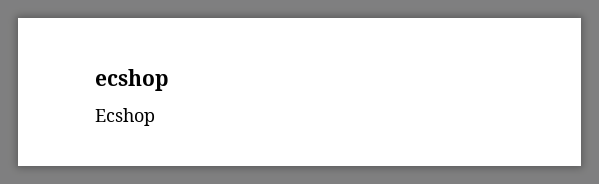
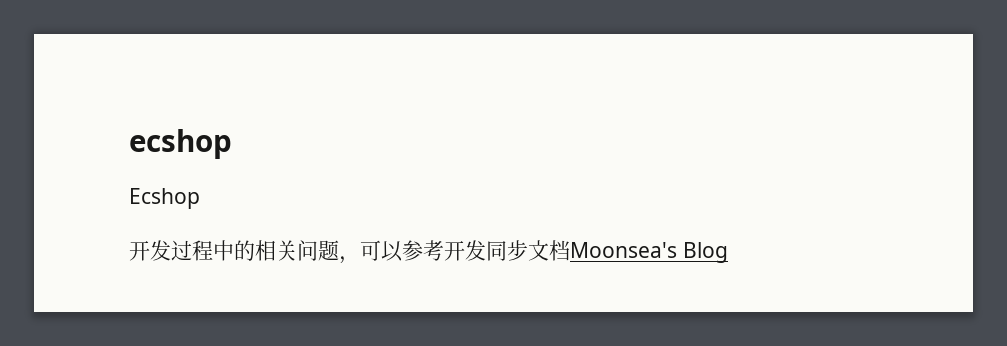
+ 开发过程中的相关问题，可以参考开发同步文档Moonsea's Blog

